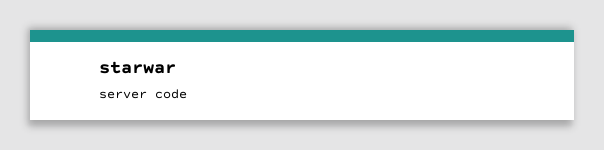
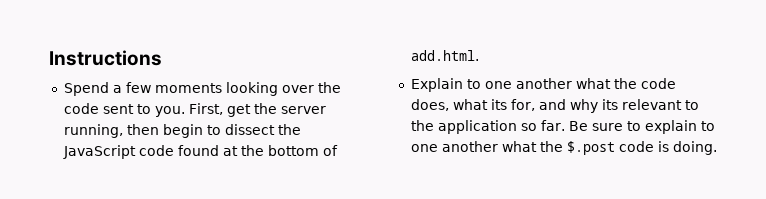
- starwar
- server code
+ Instructions
+ Spend a few moments looking over the code sent to you. First, get the server running, then begin to dissect the JavaScript code found at the bottom of add.html.
+ Explain to one another what the code does, what its for, and why its relevant to the application so far. Be sure to explain to one another what the $.post code is doing.

